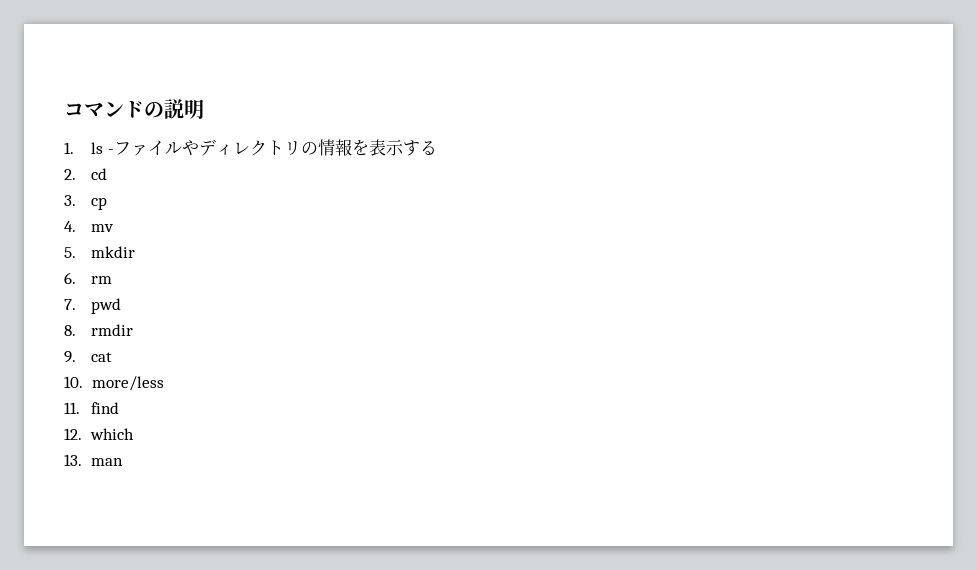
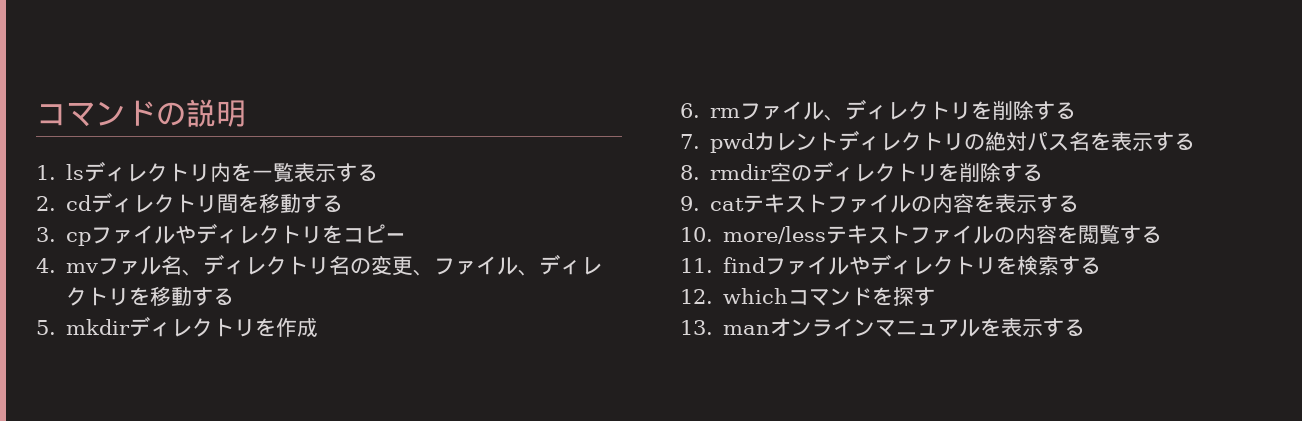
- 1. ls -ファイルやディレクトリの情報を表示する
- 2. cd
- 3. cp
- 4. mv
- 5. mkdir
- 6. rm
- 7. pwd
- 8. rmdir
- 9. cat
- 10. more/less
- 11. find
+ 1. lsディレクトリ内を一覧表示する
+ 2. cdディレクトリ間を移動する
+ 3. cpファイルやディレクトリをコピー
+ 4. mvファル名、ディレクトリ名の変更、ファイル、ディレクトリを移動する
+ 5. mkdirディレクトリを作成
+ 6. rmファイル、ディレクトリを削除する
+ 7. pwdカレントディレクトリの絶対パス名を表示する
+ 8. rmdir空のディレクトリを削除する
+ 9. catテキストファイルの内容を表示する
+ 10. more/lessテキストファイルの内容を閲覧する
+ 11. findファイルやディレクトリを検索する
- 12. which
+ 12. whichコマンドを探す
- 13. man
+ 13. manオンラインマニュアルを表示する

